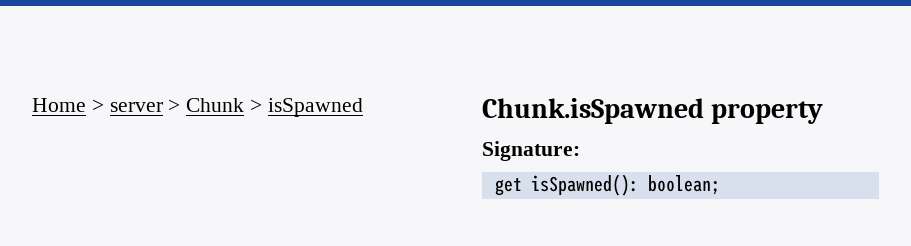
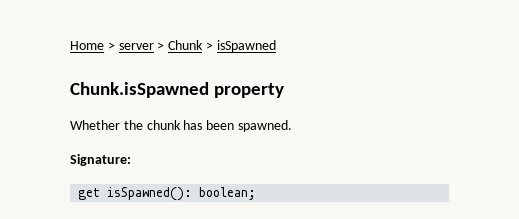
+ Whether the chunk has been spawned.

